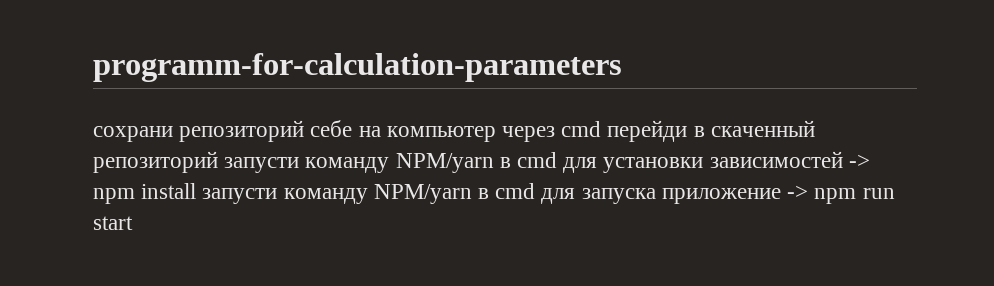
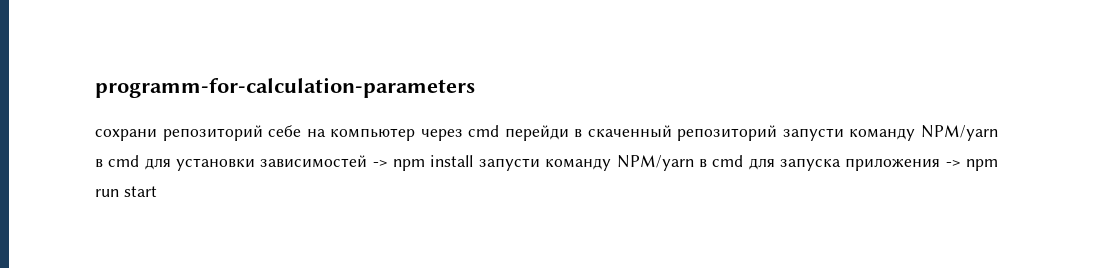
- сохрани репозиторий себе на компьютер через cmd перейди в скаченный репозиторий запусти команду NPM/yarn в cmd для установки зависимостей -> npm install запусти команду NPM/yarn в cmd для запуска приложение -> npm run start
+ сохрани репозиторий себе на компьютер через cmd перейди в скаченный репозиторий запусти команду NPM/yarn в cmd для установки зависимостей -> npm install запусти команду NPM/yarn в cmd для запуска приложения -> npm run start

